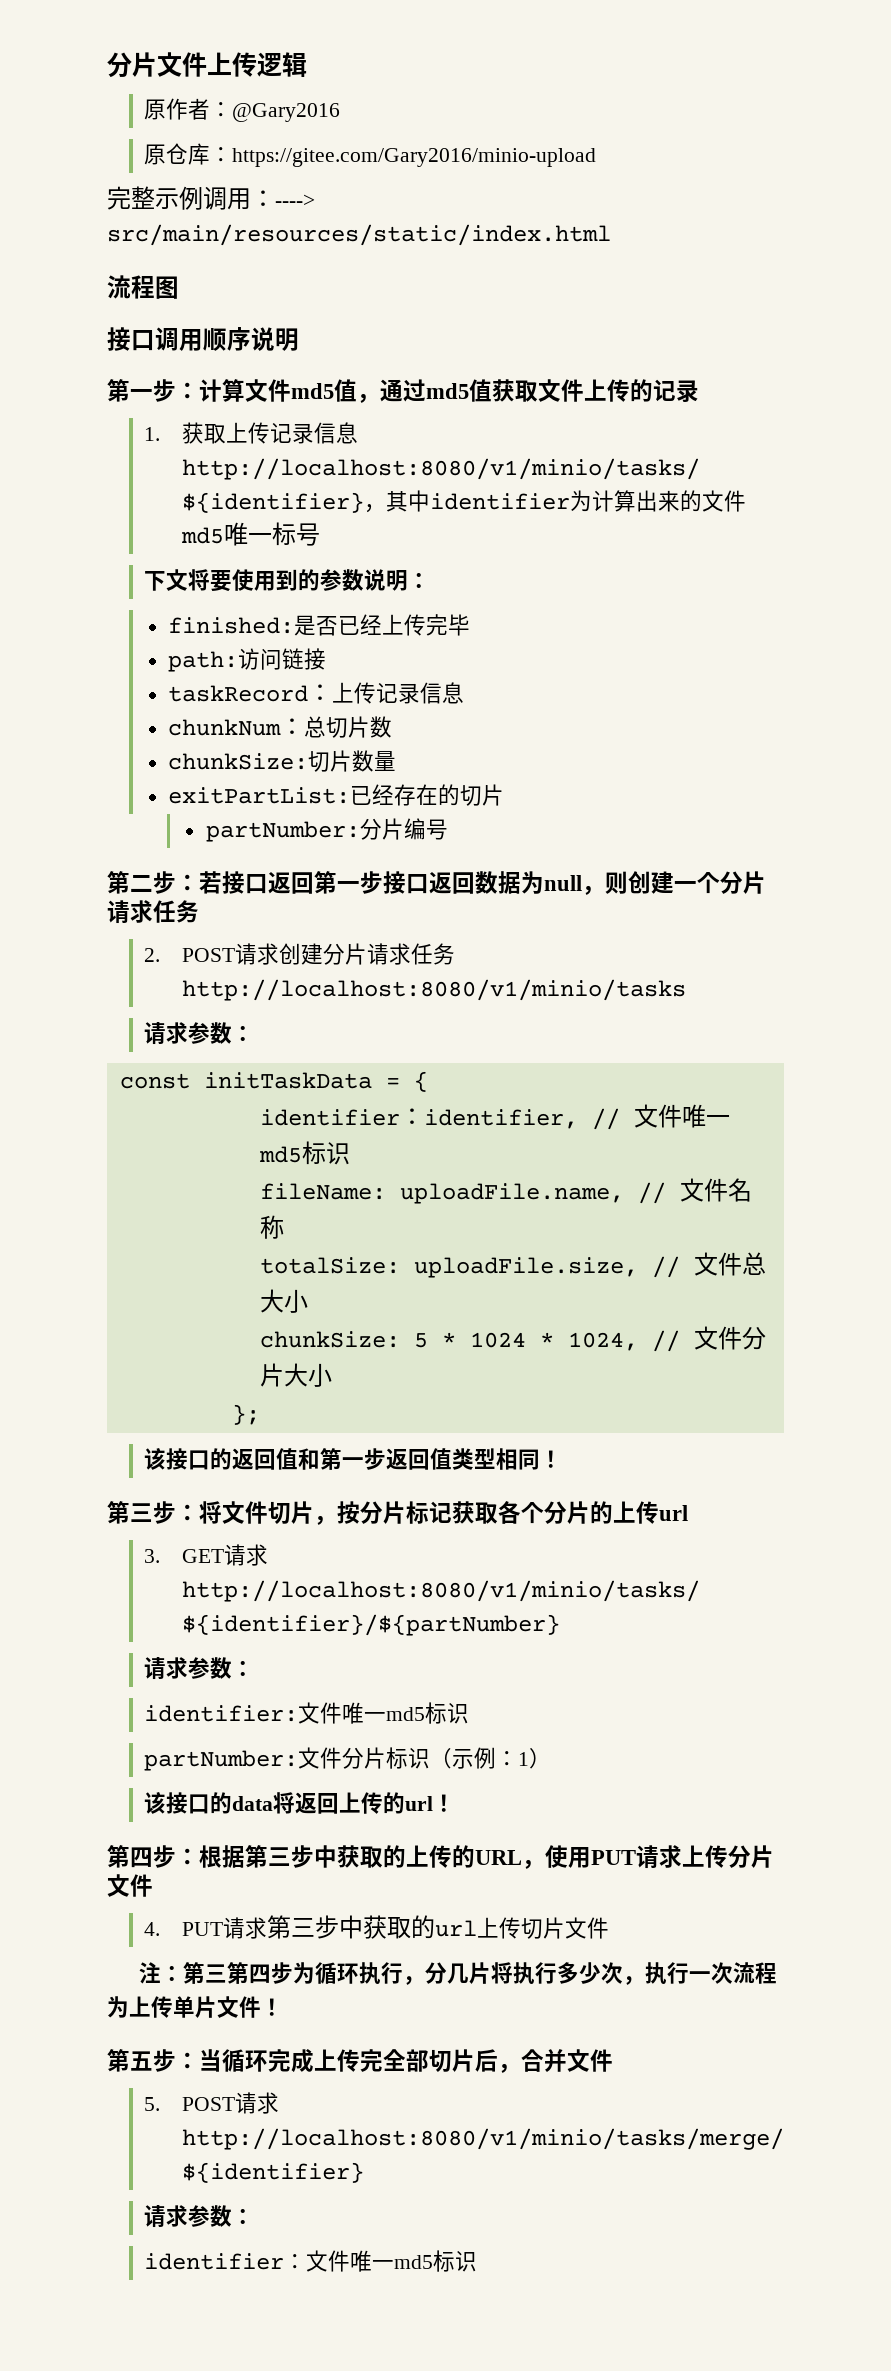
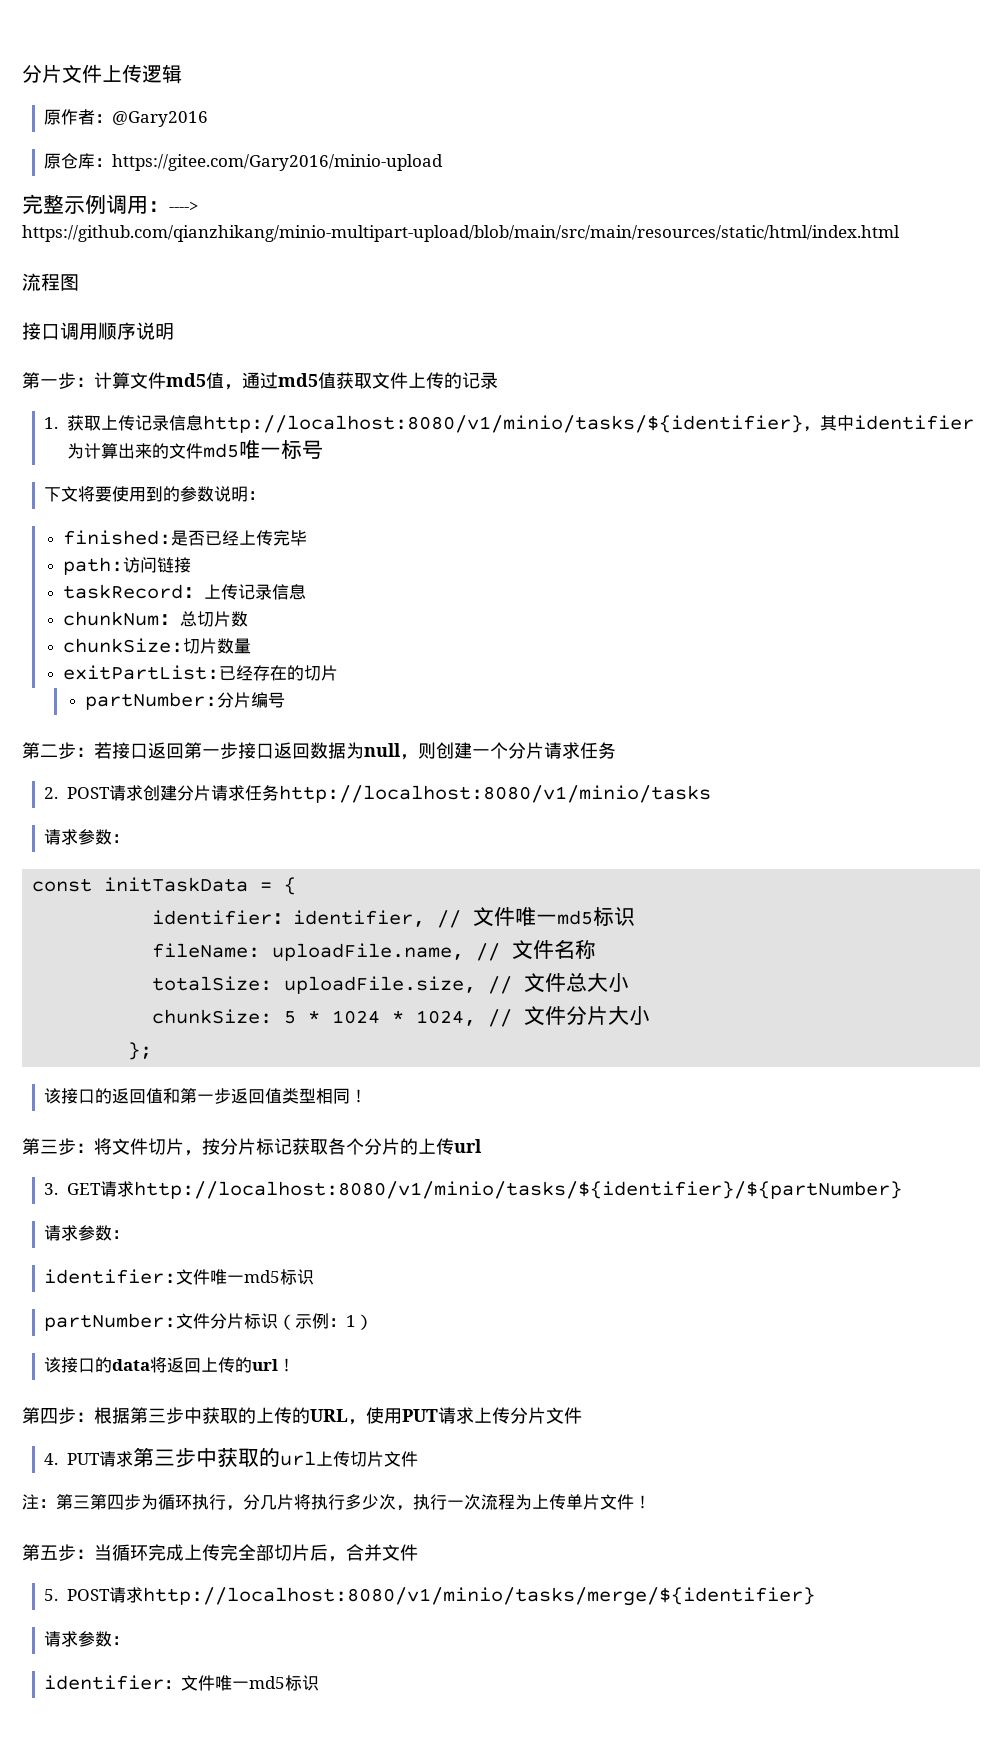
- 完整示例调用：----> src/main/resources/static/index.html
+ 完整示例调用：----> https://github.com/qianzhikang/minio-multipart-upload/blob/main/src/main/resources/static/html/index.html

